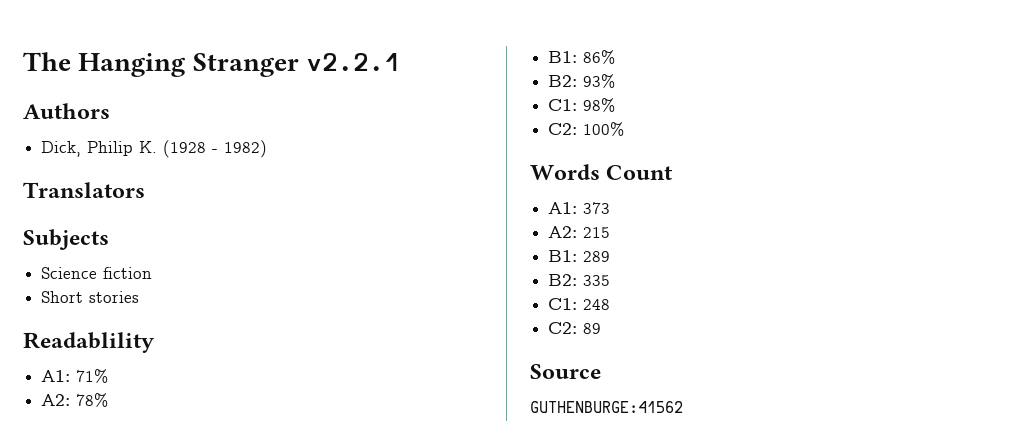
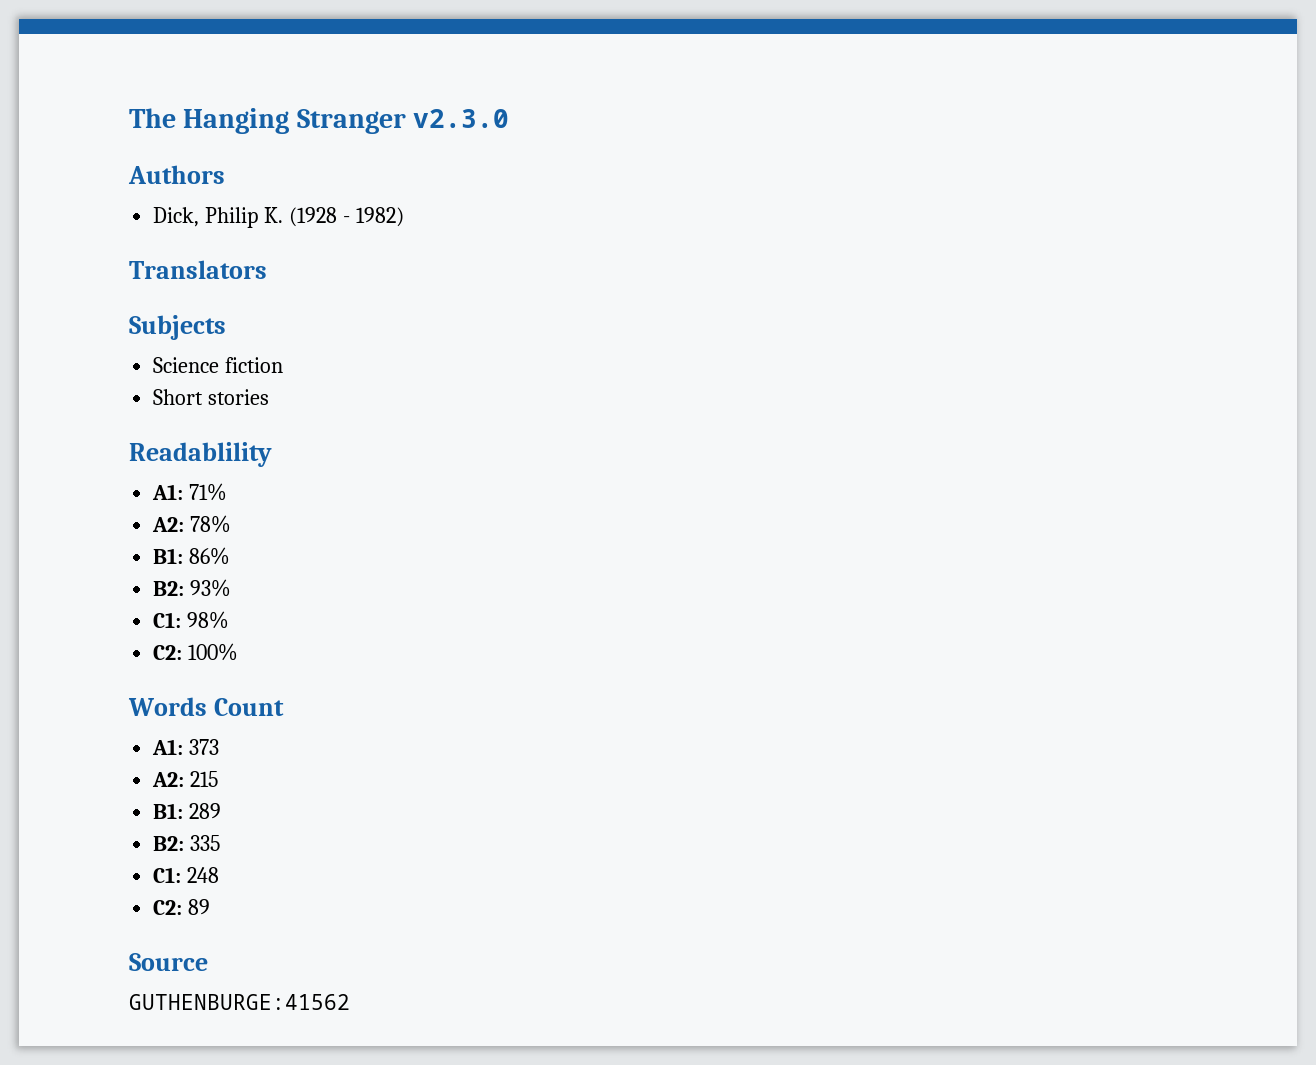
- The Hanging Stranger v2.2.1
+ The Hanging Stranger v2.3.0

